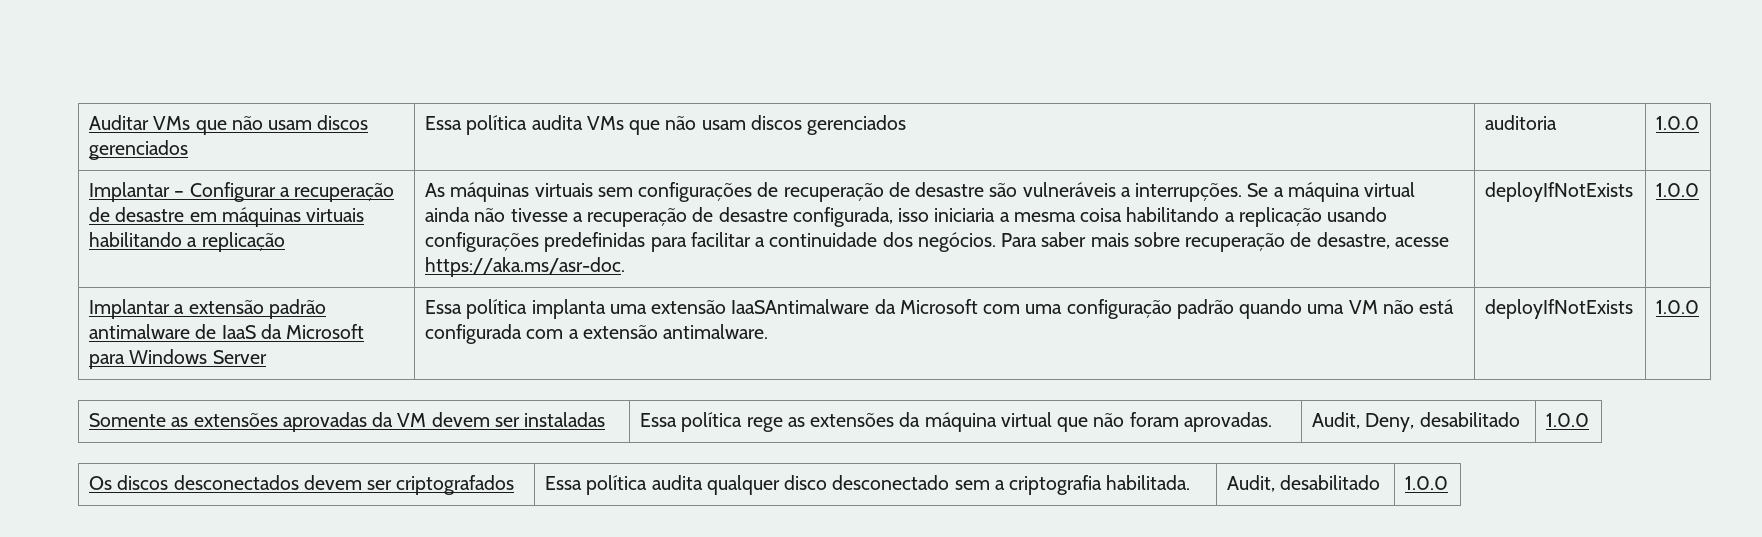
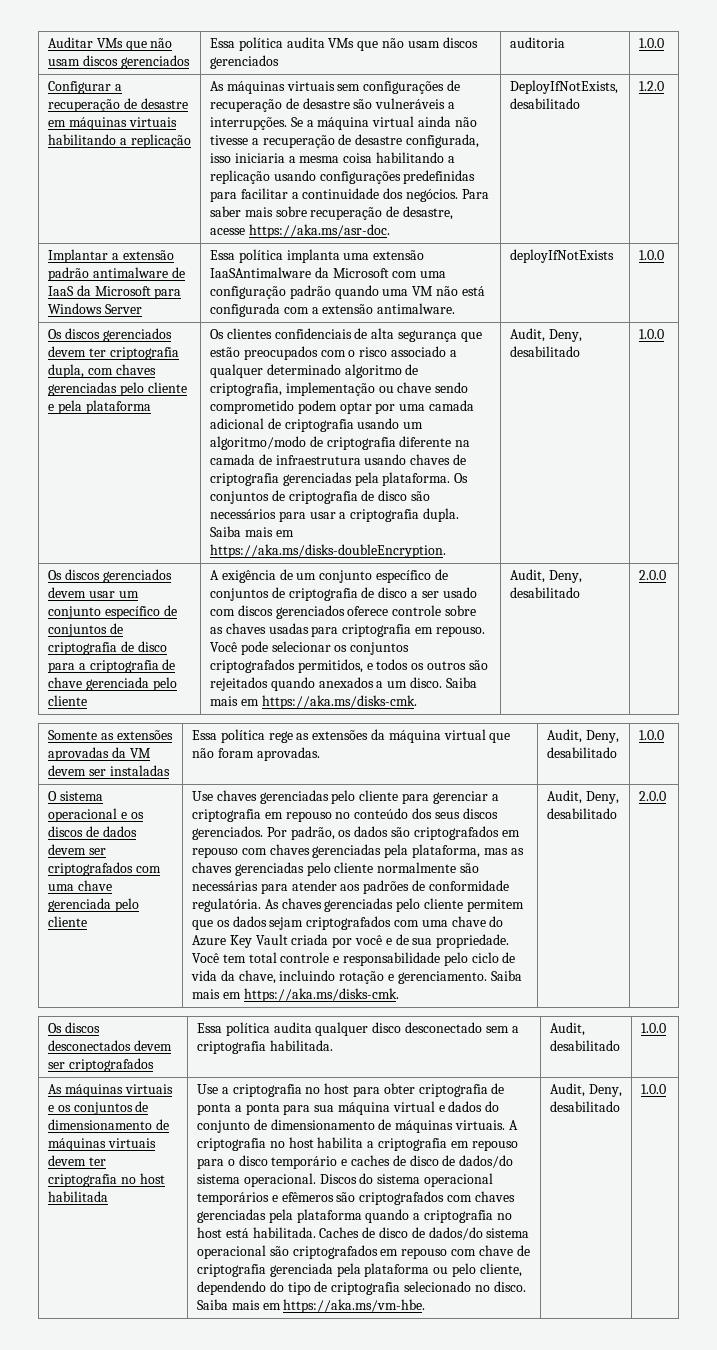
- Implantar – Configurar a recuperação de desastre em máquinas virtuais habilitando a replicação
+ Configurar a recuperação de desastre em máquinas virtuais habilitando a replicação
- Para saber mais sobre recuperação de desastre, acesse https://aka.ms/asr-doc. | deployIfNotExists | 1.0.0
+ Para saber mais sobre recuperação de desastre, acesse https://aka.ms/asr-doc. | DeployIfNotExists, desabilitado | 1.2.0
+ Os discos gerenciados devem ter criptografia dupla, com chaves gerenciadas pelo cliente e pela plataforma | Os clientes confidenciais de alta segurança que estão preocupados com o risco associado a qualquer determinado algoritmo de criptografia, implementação ou chave sendo comprometido podem optar por uma camada adicional de criptografia usando um algoritmo/modo de criptografia diferente na camada de infraestrutura usando chaves de criptografia gerenciadas pela plataforma. Os conjuntos de criptografia de disco são necessários para usar a criptografia dupla. Saiba mais em https://aka.ms/disks-doubleEncryption. | Audit, Deny, desabilitado | 1.0.0
+ Os discos gerenciados devem usar um conjunto específico de conjuntos de criptografia de disco para a criptografia de chave gerenciada pelo cliente | A exigência de um conjunto específico de conjuntos de criptografia de disco a ser usado com discos gerenciados oferece controle sobre as chaves usadas para criptografia em repouso. Você pode selecionar os conjuntos criptografados permitidos, e todos os outros são rejeitados quando anexados a um disco. Saiba mais em https://aka.ms/disks-cmk. | Audit, Deny, desabilitado | 2.0.0
+ O sistema operacional e os discos de dados devem ser criptografados com uma chave gerenciada pelo cliente | Use chaves gerenciadas pelo cliente para gerenciar a criptografia em repouso no conteúdo dos seus discos gerenciados. Por padrão, os dados são criptografados em repouso com chaves gerenciadas pela plataforma, mas as chaves gerenciadas pelo cliente normalmente são necessárias para atender aos padrões de conformidade regulatória. As chaves gerenciadas pelo cliente permitem que os dados sejam criptografados com uma chave do Azure Key Vault criada por você e de sua propriedade. Você tem total controle e responsabilidade pelo ciclo de vida da chave, incluindo rotação e gerenciamento. Saiba mais em https://aka.ms/disks-cmk. | Audit, Deny, desabilitado | 2.0.0
+ As máquinas virtuais e os conjuntos de dimensionamento de máquinas virtuais devem ter criptografia no host habilitada | Use a criptografia no host para obter criptografia de ponta a ponta para sua máquina virtual e dados do conjunto de dimensionamento de máquinas virtuais. A criptografia no host habilita a criptografia em repouso para o disco temporário e caches de disco de dados/do sistema operacional. Discos do sistema operacional temporários e efêmeros são criptografados com chaves gerenciadas pela plataforma quando a criptografia no host está habilitada. Caches de disco de dados/do sistema operacional são criptografados em repouso com chave de criptografia gerenciada pela plataforma ou pelo cliente, dependendo do tipo de criptografia selecionado no disco. Saiba mais em https://aka.ms/vm-hbe. | Audit, Deny, desabilitado | 1.0.0

